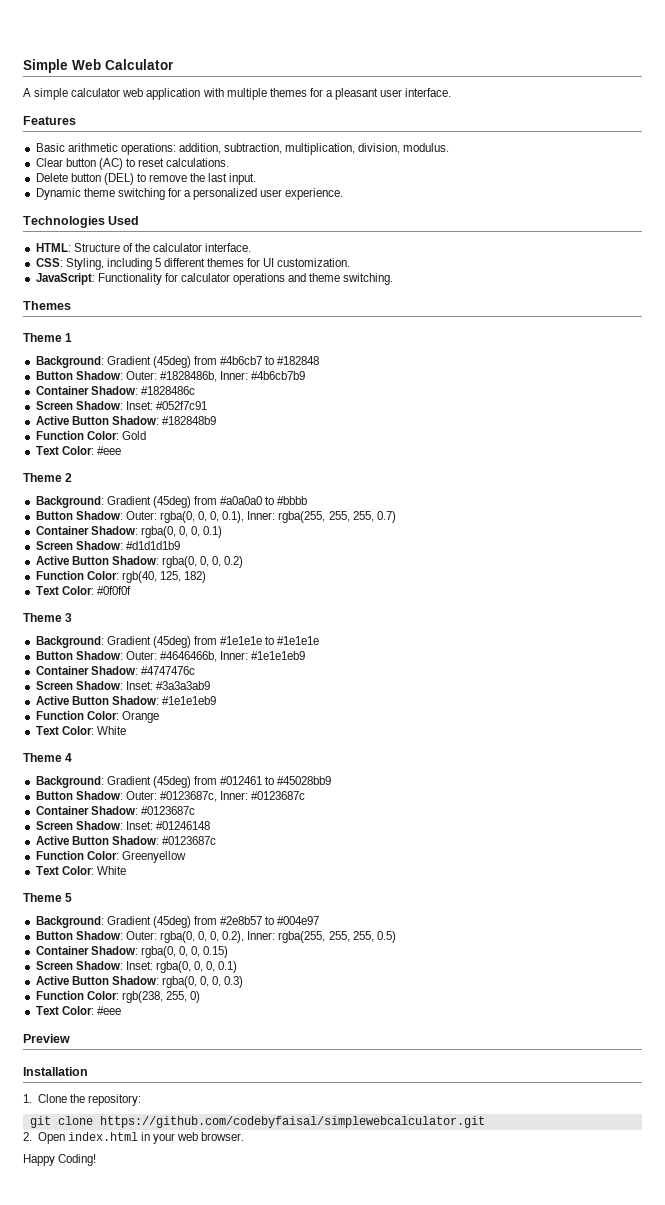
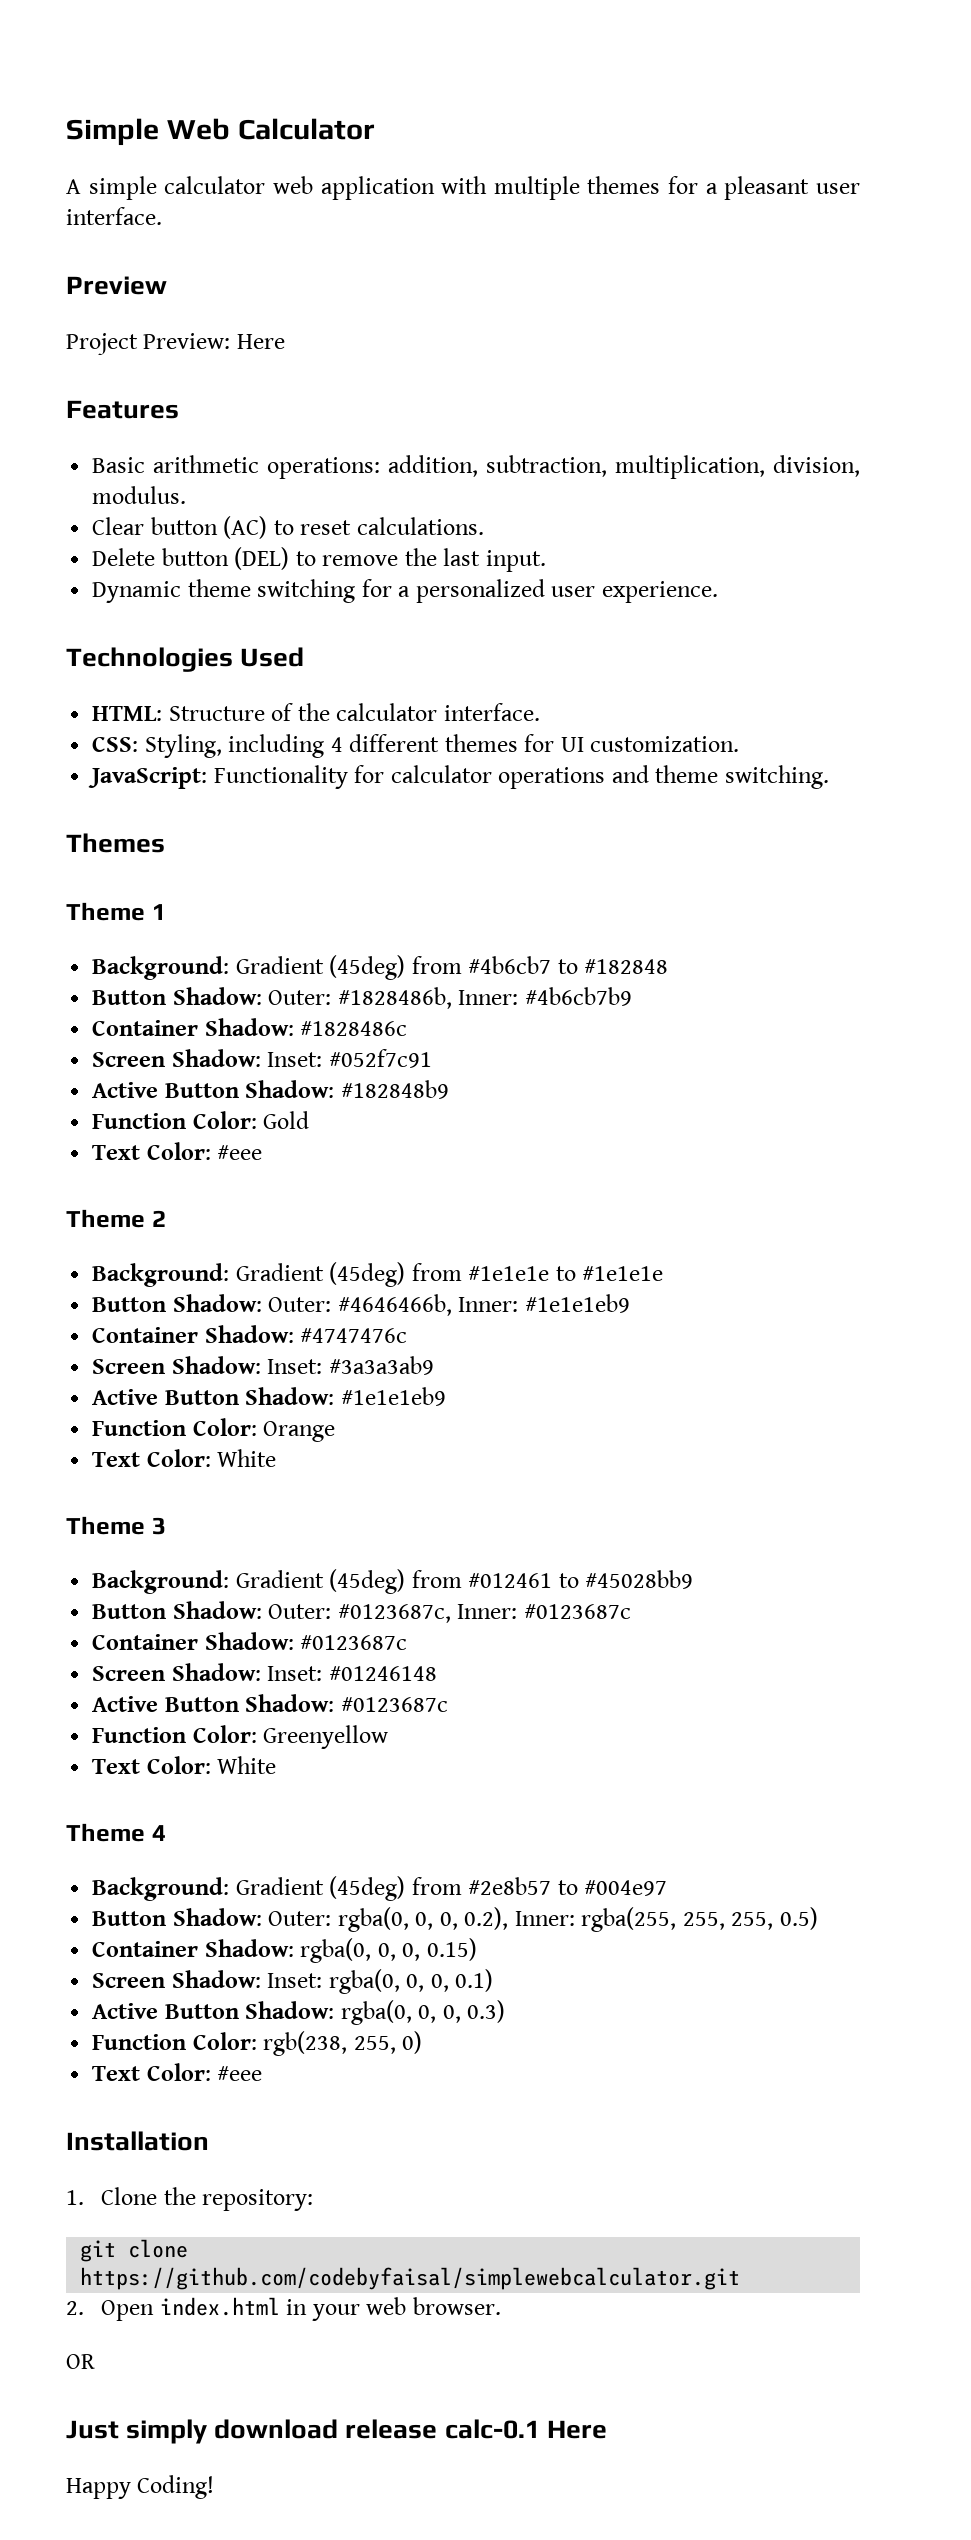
+ Preview
+ Project Preview: Here
- CSS: Styling, including 5 different themes for UI customization.
+ CSS: Styling, including 4 different themes for UI customization.
- Background: Gradient (45deg) from #a0a0a0 to #bbbb
- Button Shadow: Outer: rgba(0, 0, 0, 0.1), Inner: rgba(255, 255, 255, 0.7)
- Container Shadow: rgba(0, 0, 0, 0.1)
- Screen Shadow: #d1d1d1b9
- Active Button Shadow: rgba(0, 0, 0, 0.2)
- Function Color: rgb(40, 125, 182)
- Text Color: #0f0f0f
- Theme 3
- Theme 4
+ Theme 3
- Theme 5
+ Theme 4
- Preview
+ OR
+ Just simply download release calc-0.1 Here

